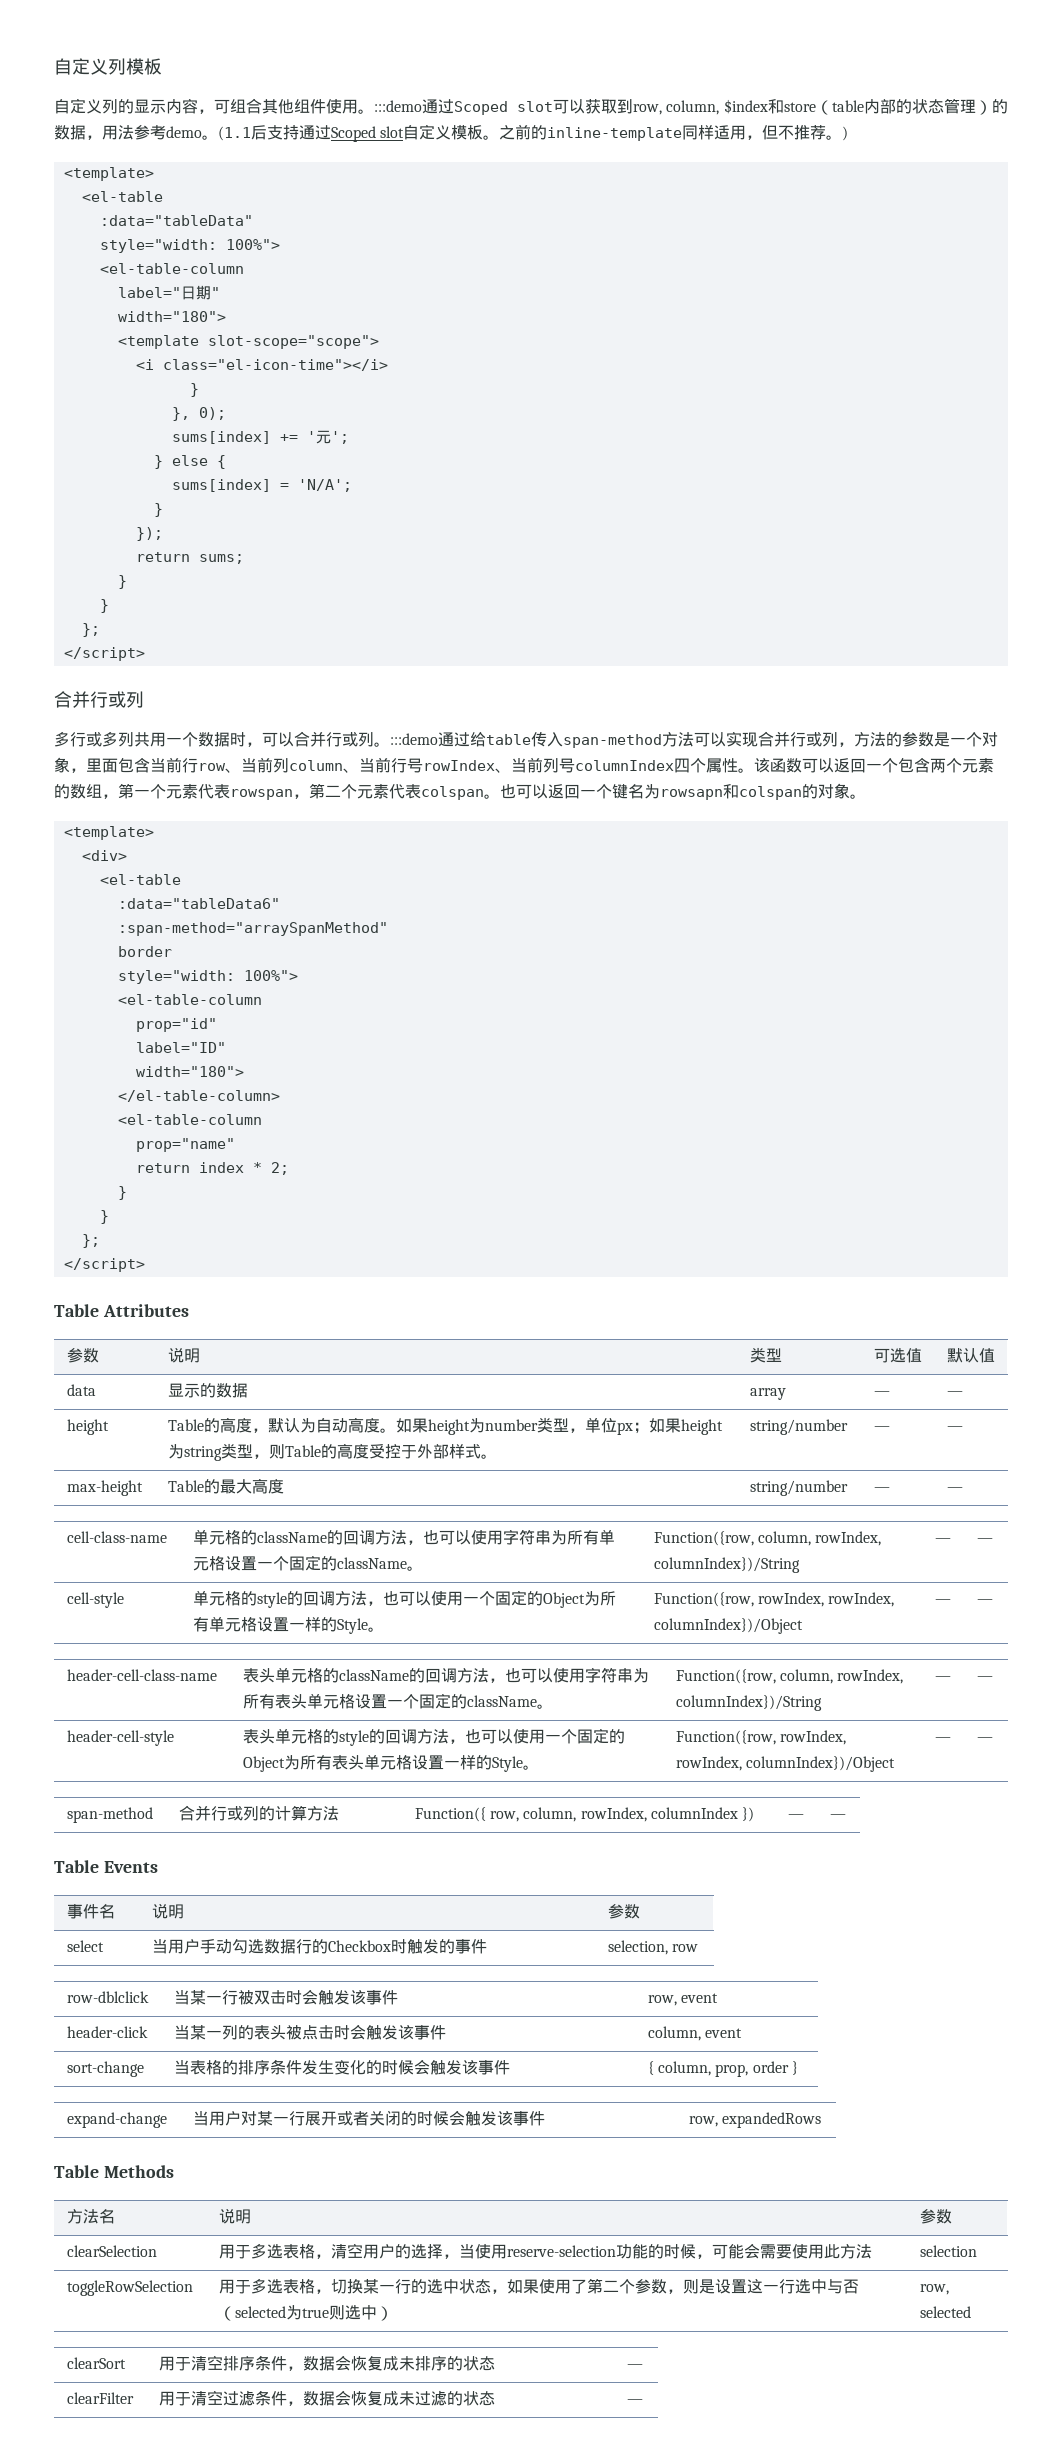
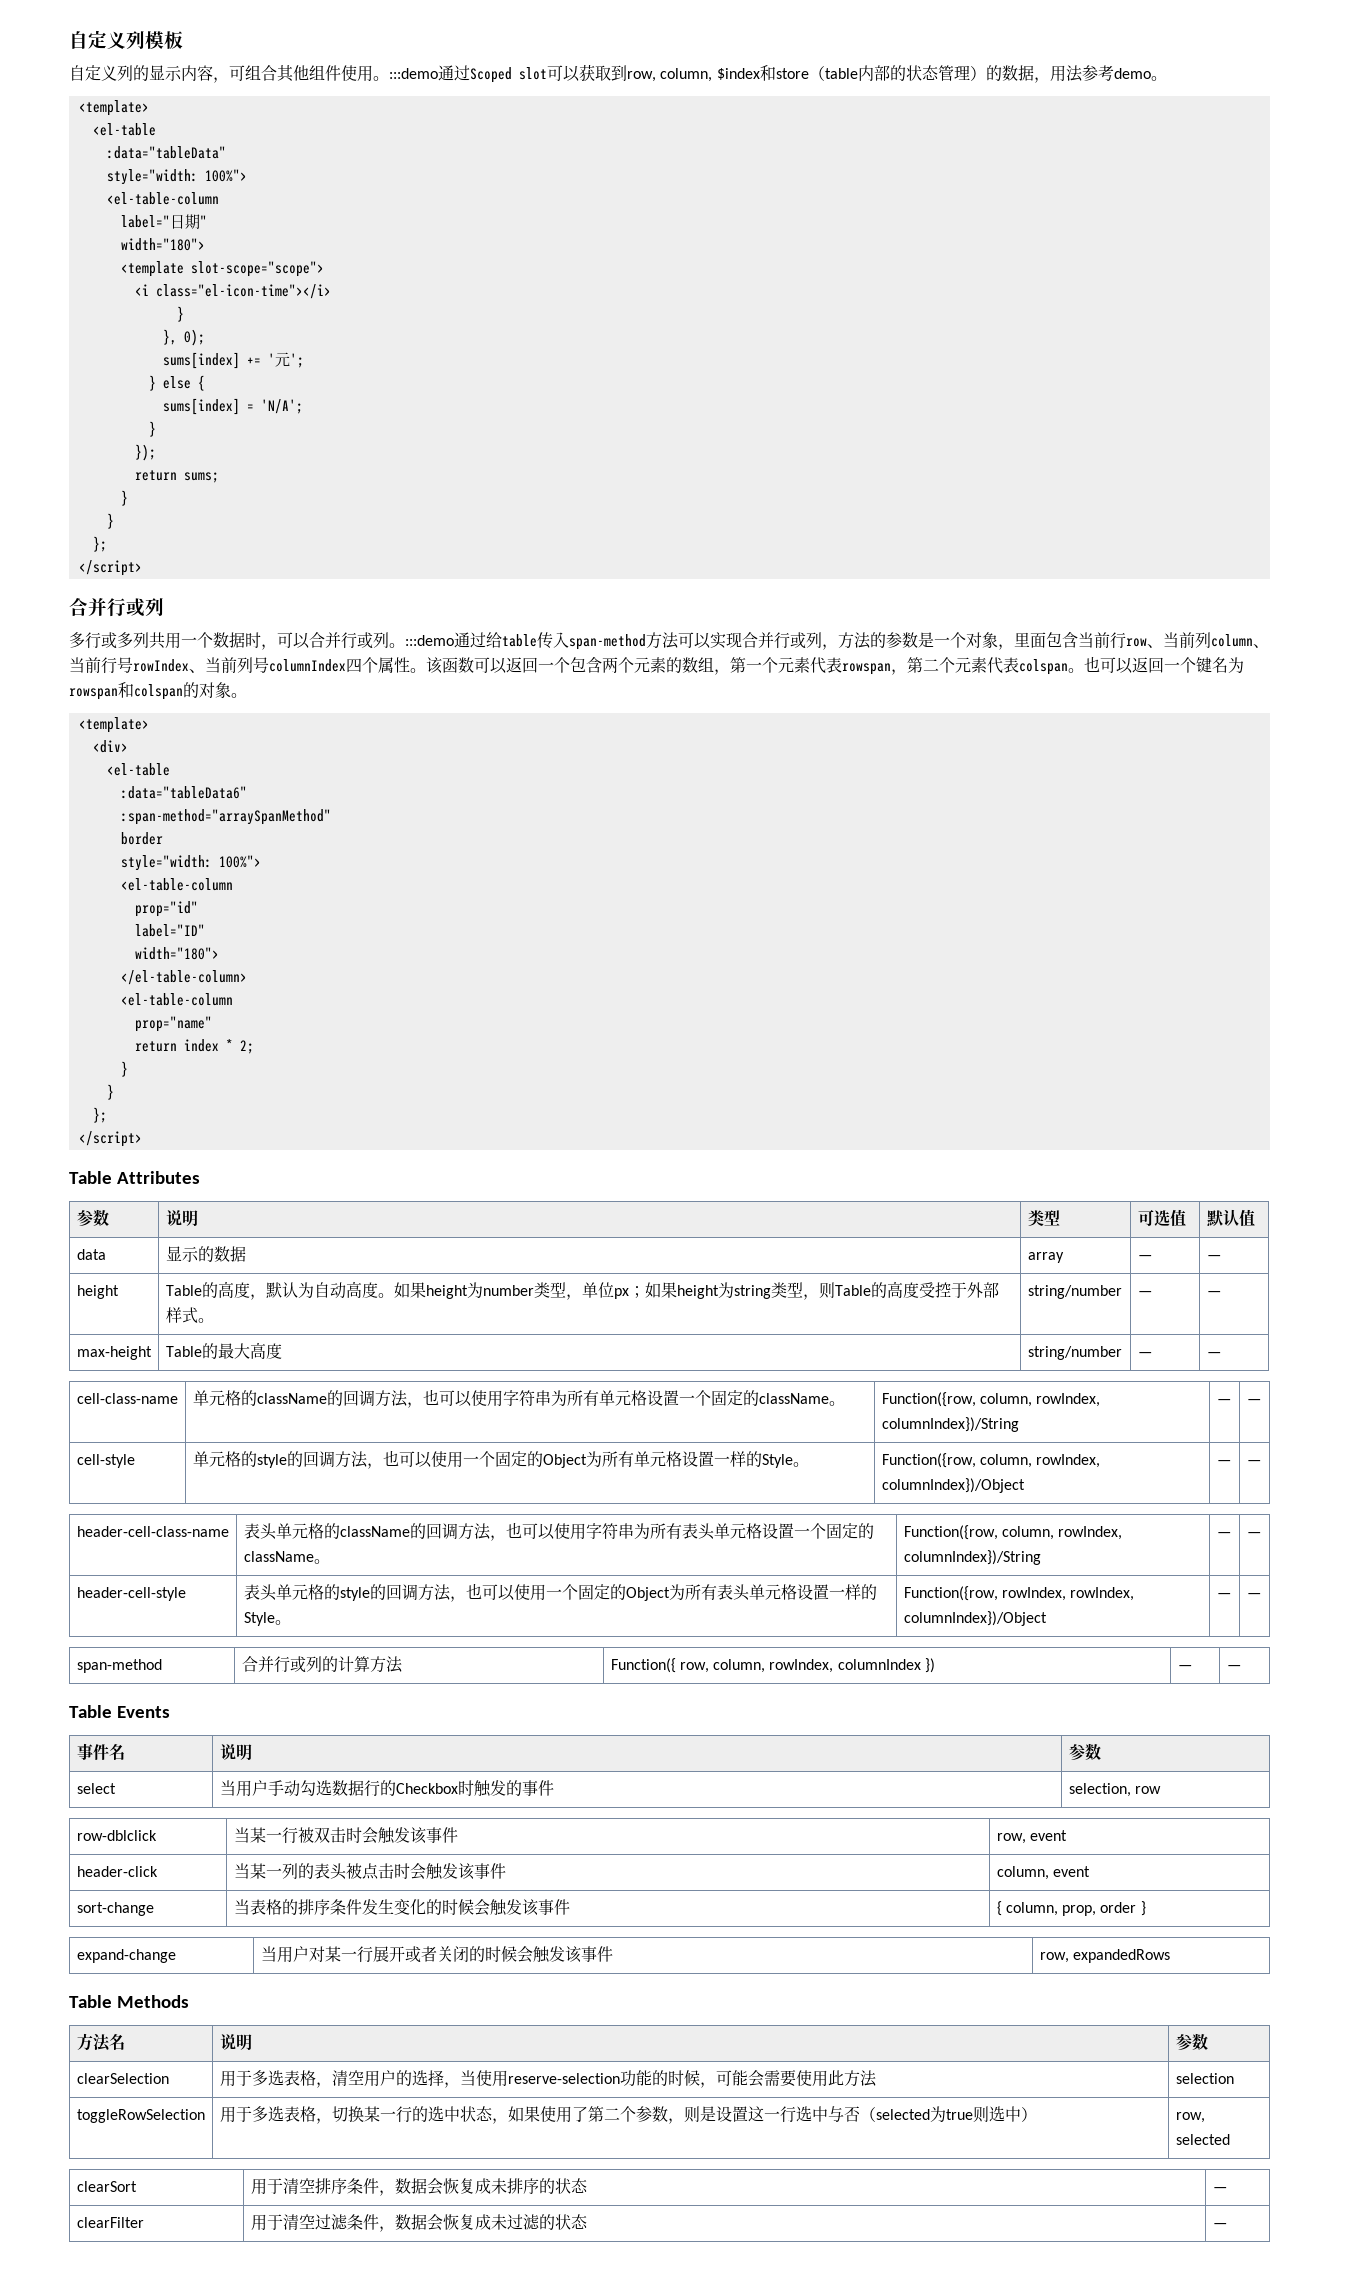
- (1.1后支持通过Scoped slot自定义模板。之前的inline-template同样适用，但不推荐。)
- 也可以返回一个键名为rowsapn和colspan的对象。
+ 也可以返回一个键名为rowspan和colspan的对象。
- cell-style | 单元格的style的回调方法，也可以使用一个固定的Object为所有单元格设置一样的Style。 | Function({row, rowIndex, rowIndex, columnIndex})/Object | — | —
+ cell-style | 单元格的style的回调方法，也可以使用一个固定的Object为所有单元格设置一样的Style。 | Function({row, column, rowIndex, columnIndex})/Object | — | —

